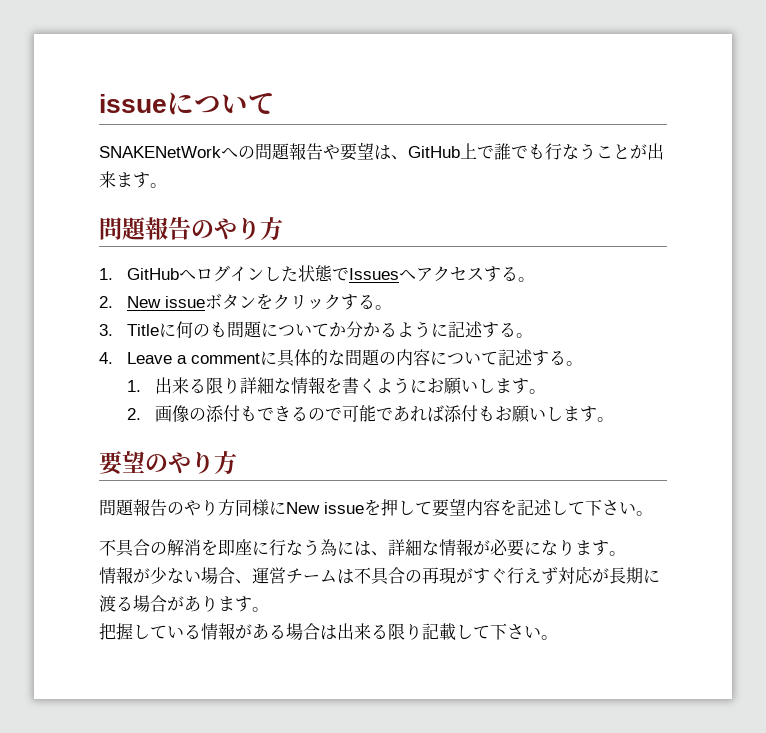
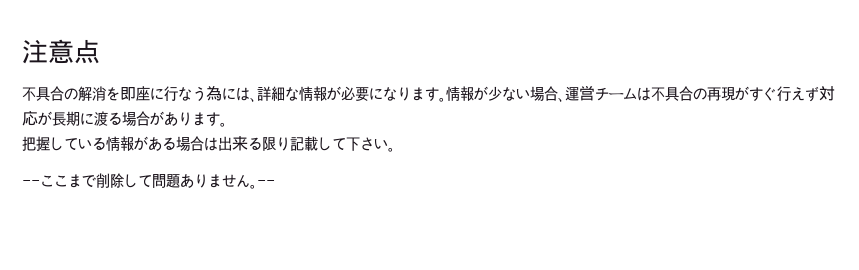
- issueについて
- SNAKENetWorkへの問題報告や要望は、GitHub上で誰でも行なうことが出来ます。
- 問題報告のやり方
- 1. GitHubへログインした状態でIssuesへアクセスする。
- 2. New issueボタンをクリックする。
- 3. Titleに何のも問題についてか分かるように記述する。
- 4. Leave a commentに具体的な問題の内容について記述する。
- 1.出来る限り詳細な情報を書くようにお願いします。
- 2.画像の添付もできるので可能であれば添付もお願いします。
- 要望のやり方
- 問題報告のやり方同様にNew issueを押して要望内容を記述して下さい。
+ 注意点
- 不具合の解消を即座に行なう為には、詳細な情報が必要になります。
- 情報が少ない場合、運営チームは不具合の再現がすぐ行えず対応が長期に渡る場合があります。
+ 不具合の解消を即座に行なう為には、詳細な情報が必要になります。情報が少ない場合、運営チームは不具合の再現がすぐ行えず対応が長期に渡る場合があります。
+ --ここまで削除して問題ありません。--

